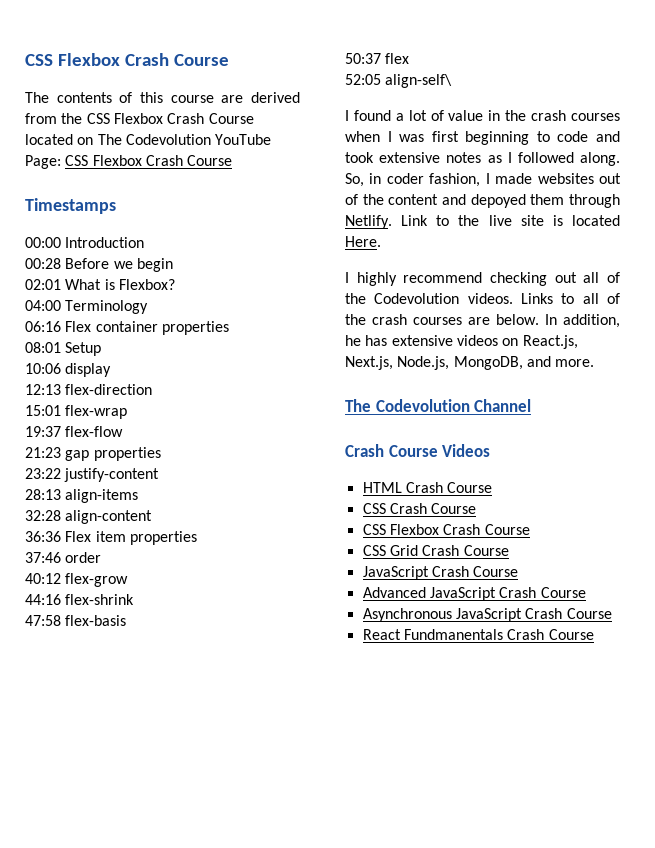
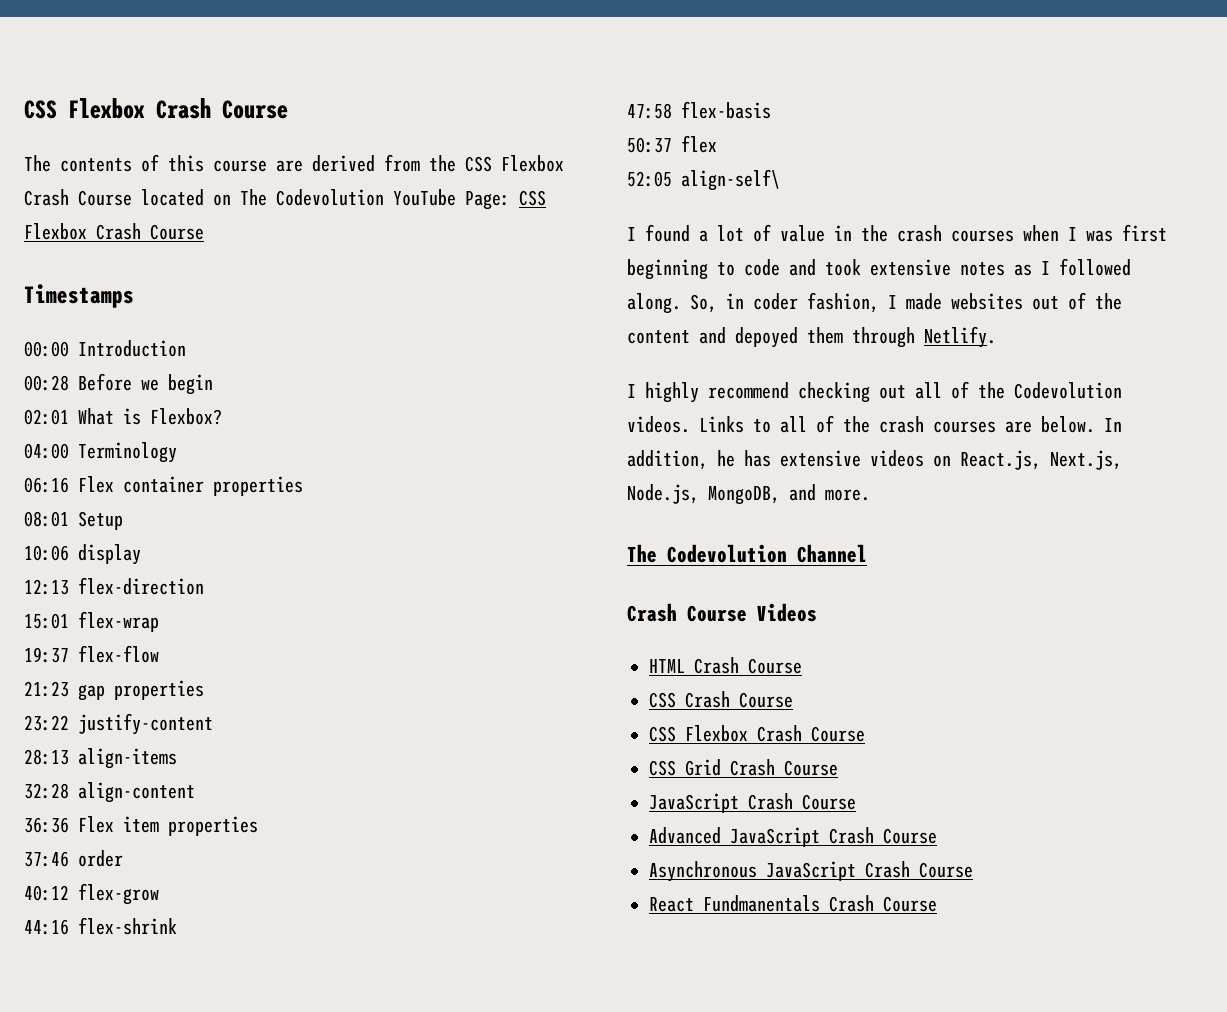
- Link to the live site is located Here.

